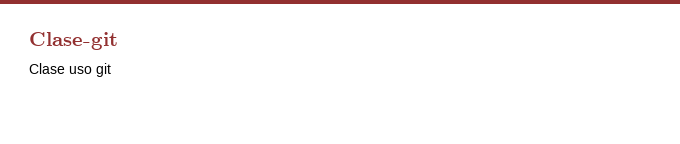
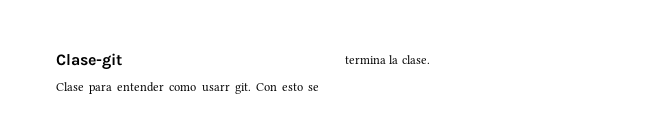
- Clase uso git
+ Clase para entender como usarr git. Con esto se termina la clase.

